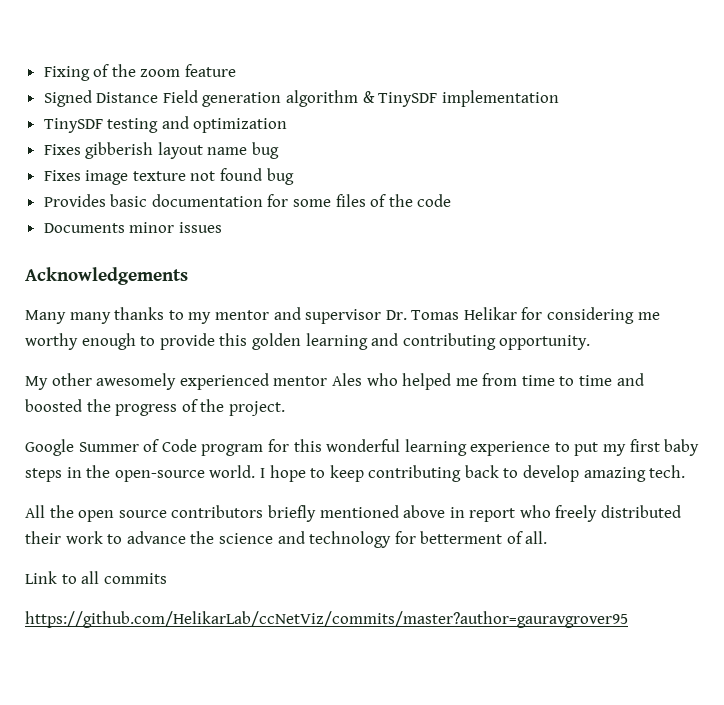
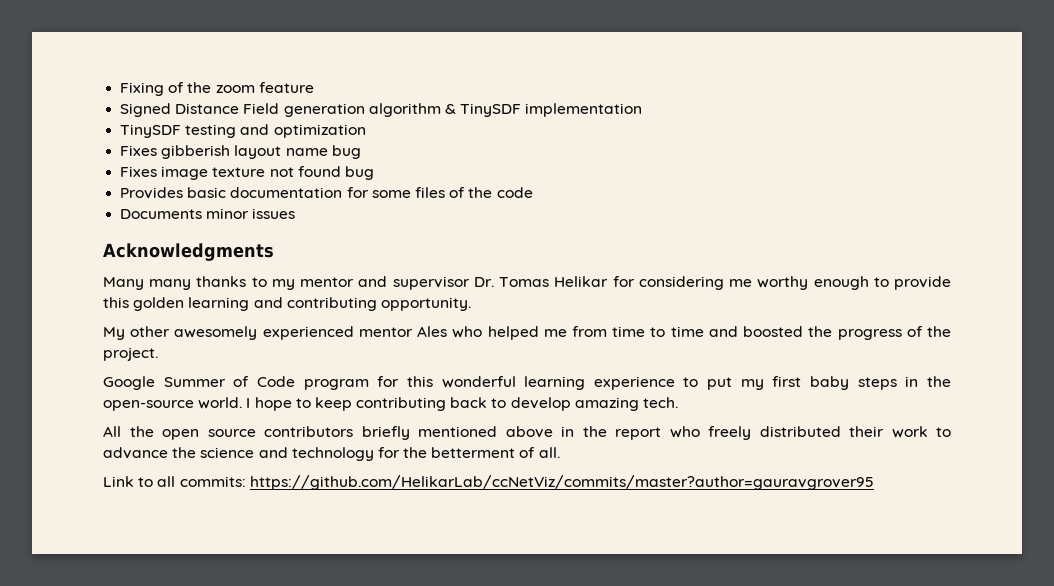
- Acknowledgements
+ Acknowledgments
- All the open source contributors briefly mentioned above in report who freely distributed their work to advance the science and technology for betterment of all.
+ All the open source contributors briefly mentioned above in the report who freely distributed their work to advance the science and technology for the betterment of all.
- Link to all commits
- https://github.com/HelikarLab/ccNetViz/commits/master?author=gauravgrover95
+ Link to all commits: https://github.com/HelikarLab/ccNetViz/commits/master?author=gauravgrover95

